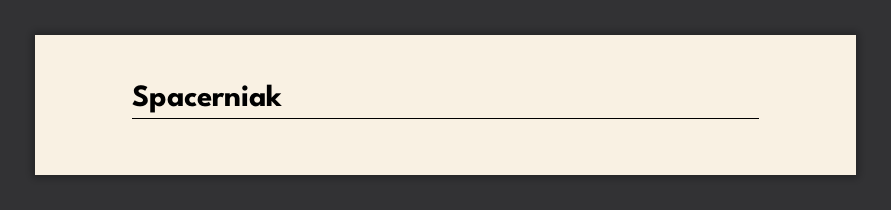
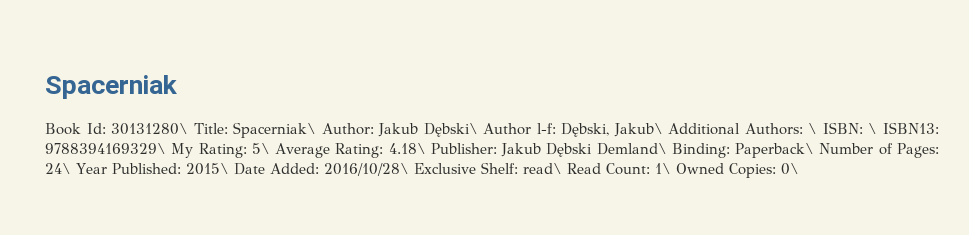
+ Book Id: 30131280\ Title: Spacerniak\ Author: Jakub Dębski\ Author l-f: Dębski, Jakub\ Additional Authors: \ ISBN: \ ISBN13: 9788394169329\ My Rating: 5\ Average Rating: 4.18\ Publisher: Jakub Dębski Demland\ Binding: Paperback\ Number of Pages: 24\ Year Published: 2015\ Date Added: 2016/10/28\ Exclusive Shelf: read\ Read Count: 1\ Owned Copies: 0\

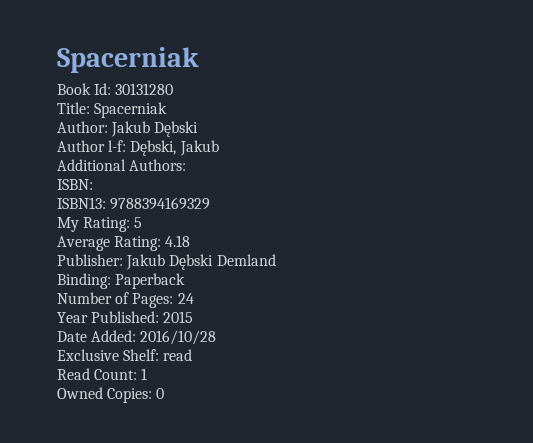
- Book Id: 30131280\ Title: Spacerniak\ Author: Jakub Dębski\ Author l-f: Dębski, Jakub\ Additional Authors: \ ISBN: \ ISBN13: 9788394169329\ My Rating: 5\ Average Rating: 4.18\ Publisher: Jakub Dębski Demland\ Binding: Paperback\ Number of Pages: 24\ Year Published: 2015\ Date Added: 2016/10/28\ Exclusive Shelf: read\ Read Count: 1\ Owned Copies: 0\
+ Book Id: 30131280
+ Title: Spacerniak
+ Author: Jakub Dębski
+ Author l-f: Dębski, Jakub
+ Additional Authors:
+ ISBN:
+ ISBN13: 9788394169329
+ My Rating: 5
+ Average Rating: 4.18
+ Publisher: Jakub Dębski Demland
+ Binding: Paperback
+ Number of Pages: 24
+ Year Published: 2015
+ Date Added: 2016/10/28
+ Exclusive Shelf: read
+ Read Count: 1
+ Owned Copies: 0

